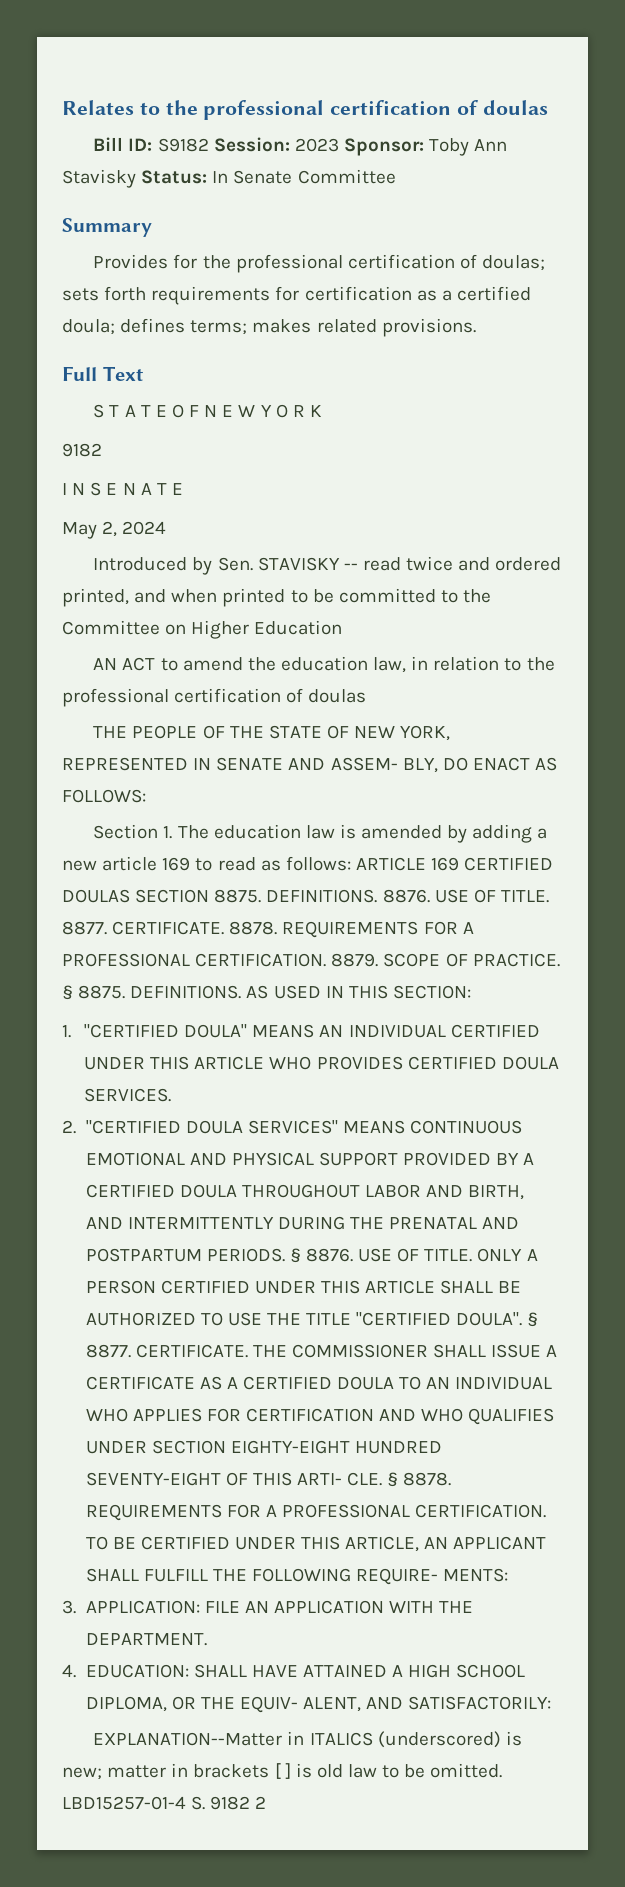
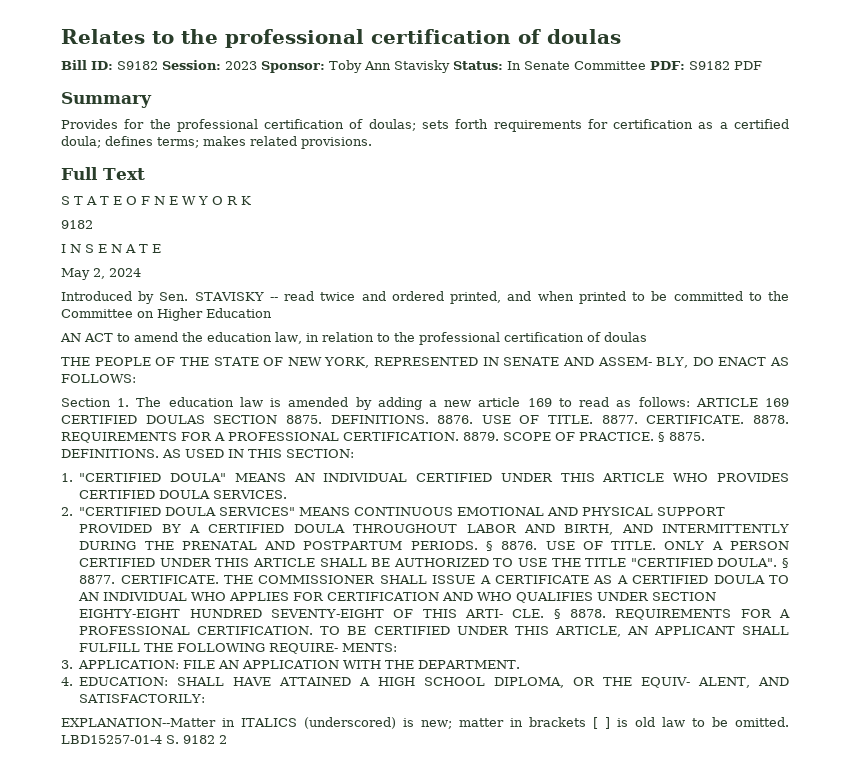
- Bill ID: S9182 Session: 2023 Sponsor: Toby Ann Stavisky Status: In Senate Committee
+ Bill ID: S9182 Session: 2023 Sponsor: Toby Ann Stavisky Status: In Senate Committee PDF: S9182 PDF

